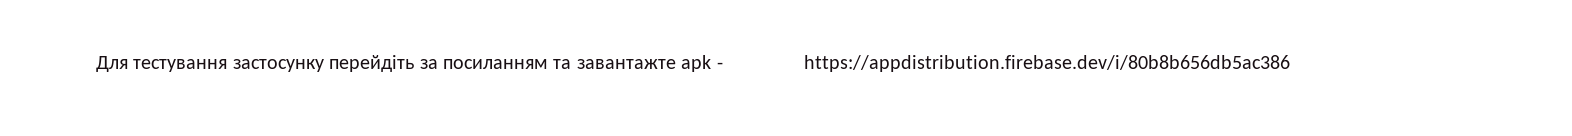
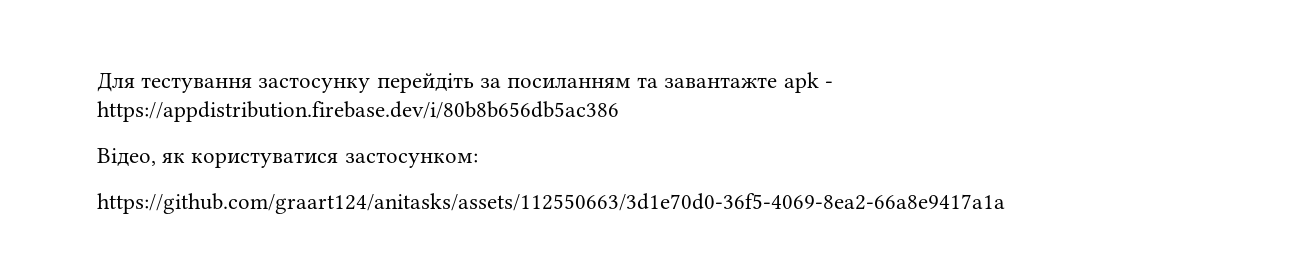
+ Відео, як користуватися застосунком:
+ https://github.com/graart124/anitasks/assets/112550663/3d1e70d0-36f5-4069-8ea2-66a8e9417a1a

